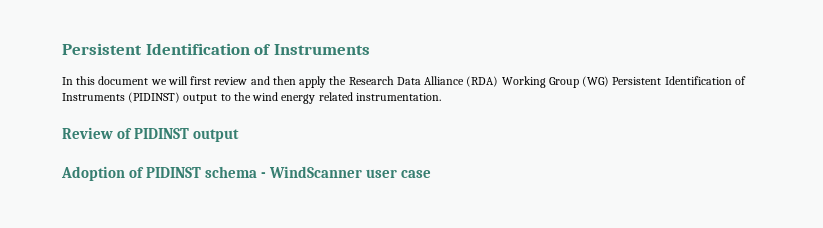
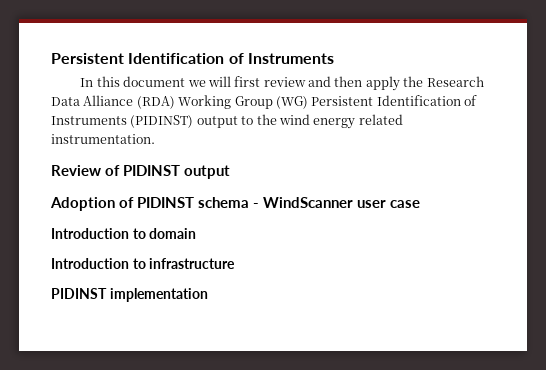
+ Introduction to domain
+ Introduction to infrastructure
+ PIDINST implementation

